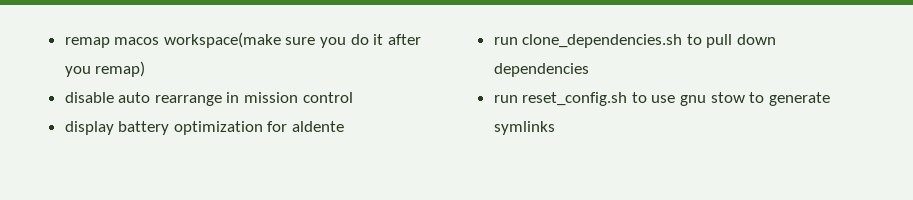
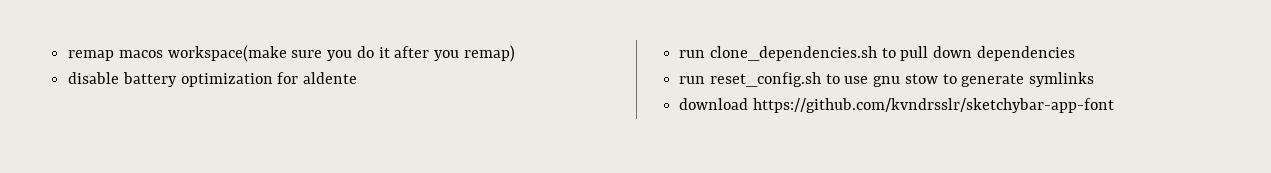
- disable auto rearrange in mission control
- display battery optimization for aldente
+ disable battery optimization for aldente
+ download https://github.com/kvndrsslr/sketchybar-app-font

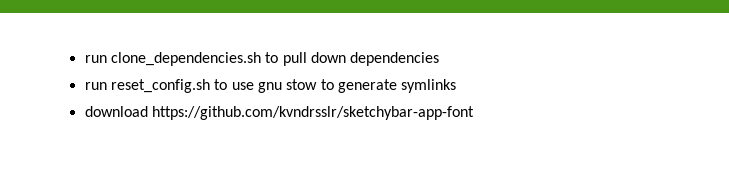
- remap macos workspace(make sure you do it after you remap)
- disable battery optimization for aldente

